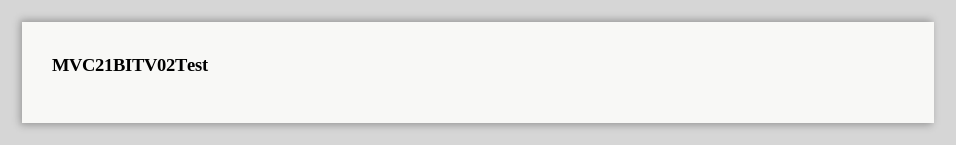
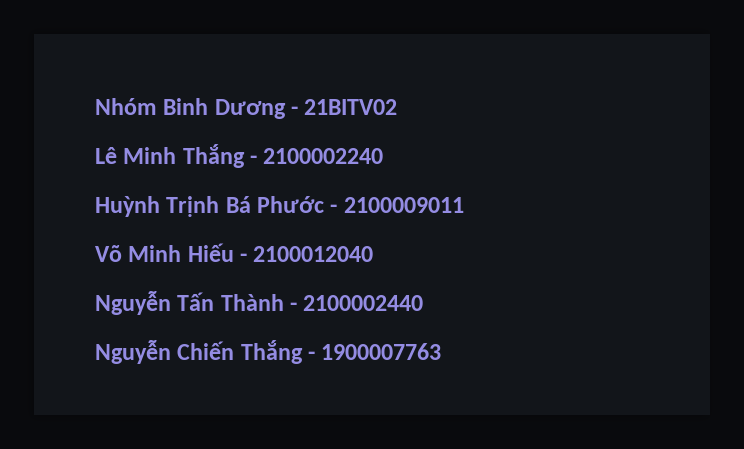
- MVC21BITV02Test
+ Nhóm Binh Dương - 21BITV02
+ Lê Minh Thắng - 2100002240
+ Huỳnh Trịnh Bá Phước - 2100009011
+ Võ Minh Hiếu - 2100012040
+ Nguyễn Tấn Thành - 2100002440
+ Nguyễn Chiến Thắng - 1900007763

